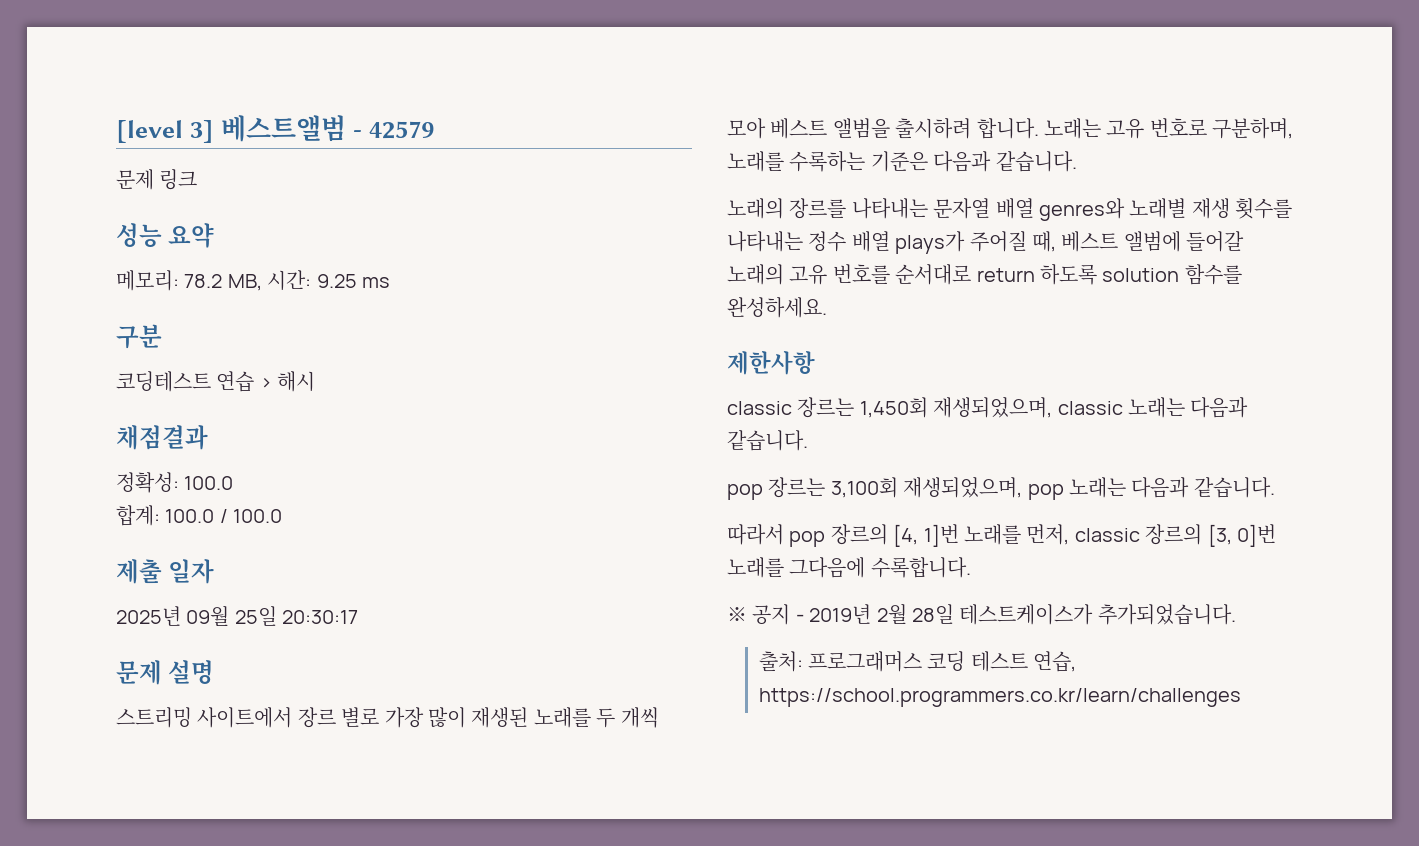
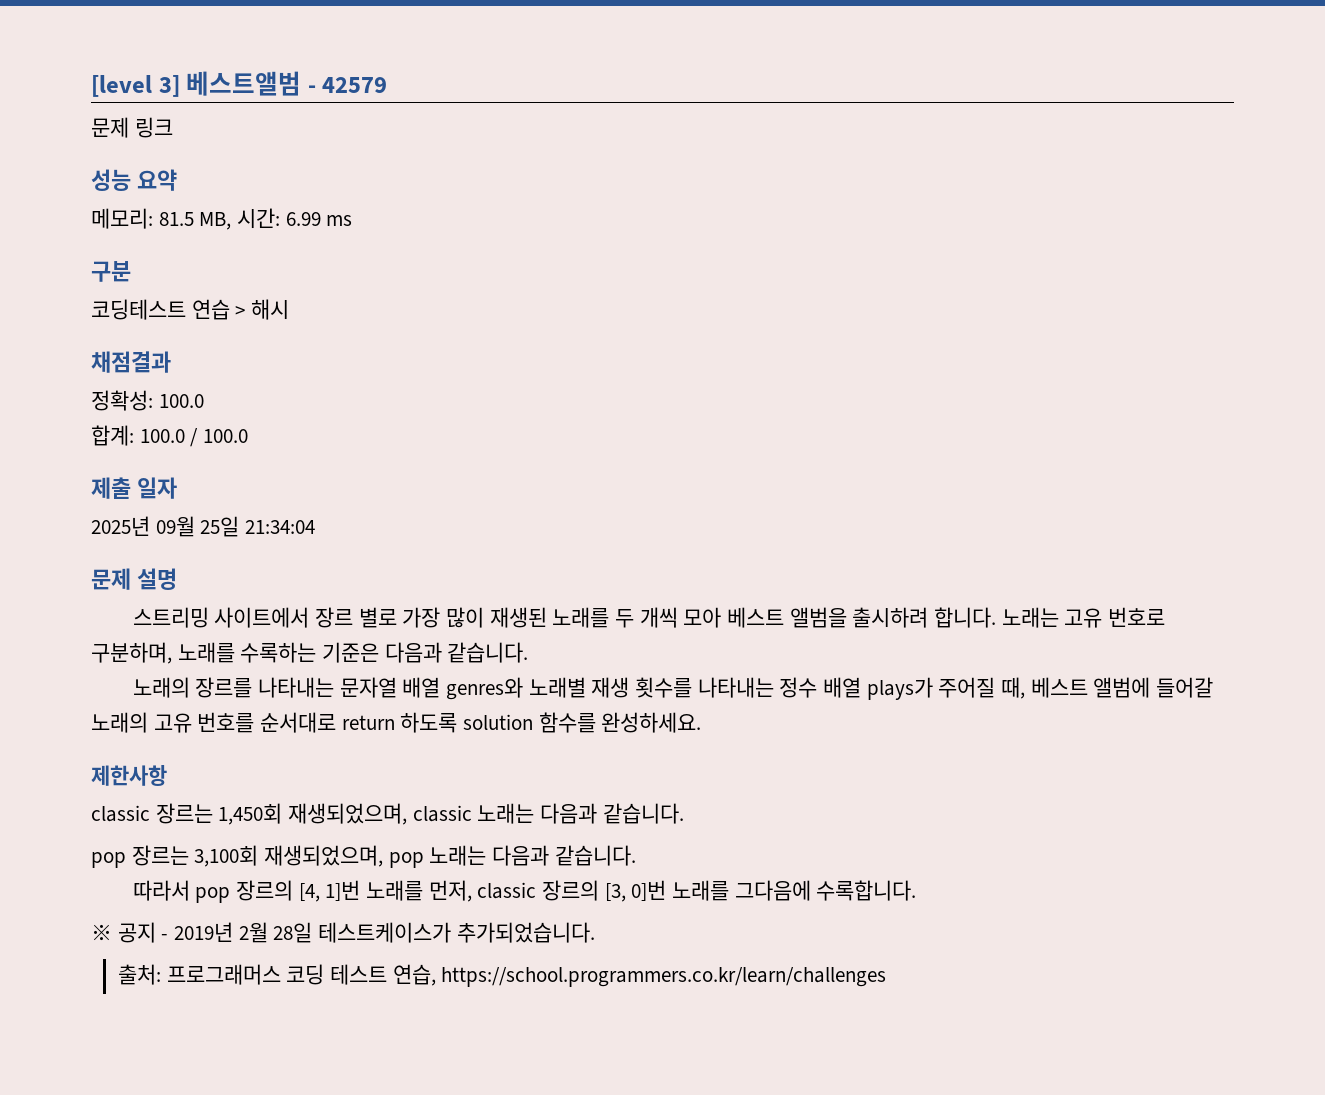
- 메모리: 78.2 MB, 시간: 9.25 ms
+ 메모리: 81.5 MB, 시간: 6.99 ms
- 2025년 09월 25일 20:30:17
+ 2025년 09월 25일 21:34:04

